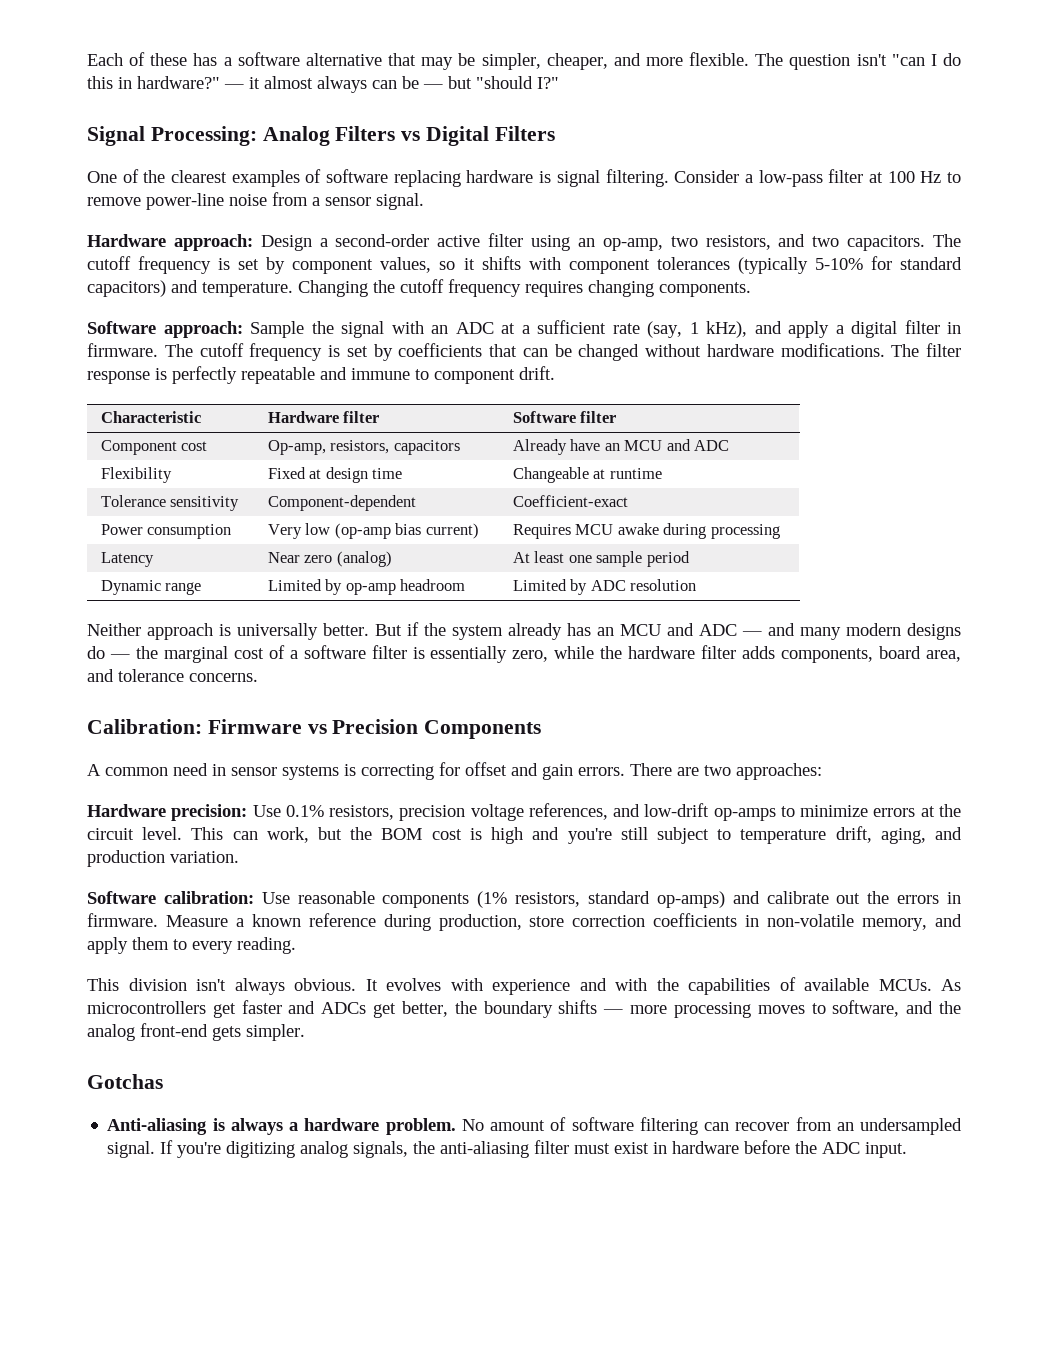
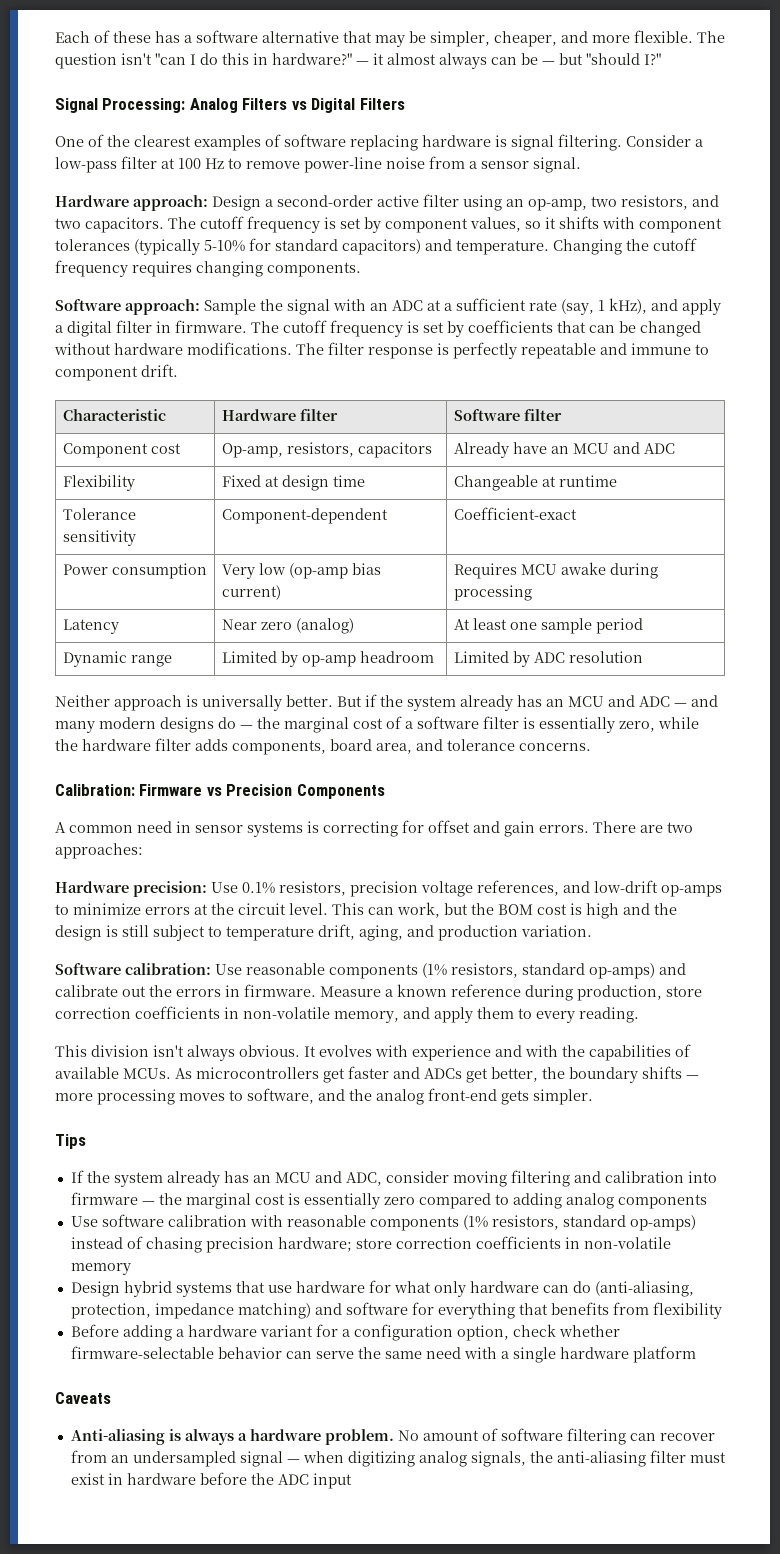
- This can work, but the BOM cost is high and you're still subject to temperature drift, aging, and production variation.
+ This can work, but the BOM cost is high and the design is still subject to temperature drift, aging, and production variation.
- Gotchas
+ Tips
+ If the system already has an MCU and ADC, consider moving filtering and calibration into firmware — the marginal cost is essentially zero compared to adding analog components
+ Use software calibration with reasonable components (1% resistors, standard op-amps) instead of chasing precision hardware; store correction coefficients in non-volatile memory
+ Design hybrid systems that use hardware for what only hardware can do (anti-aliasing, protection, impedance matching) and software for everything that benefits from flexibility
+ Before adding a hardware variant for a configuration option, check whether firmware-selectable behavior can serve the same need with a single hardware platform
+ Caveats
- No amount of software filtering can recover from an undersampled signal. If you're digitizing analog signals, the anti-aliasing filter must exist in hardware before the ADC input.
+ No amount of software filtering can recover from an undersampled signal — when digitizing analog signals, the anti-aliasing filter must exist in hardware before the ADC input

